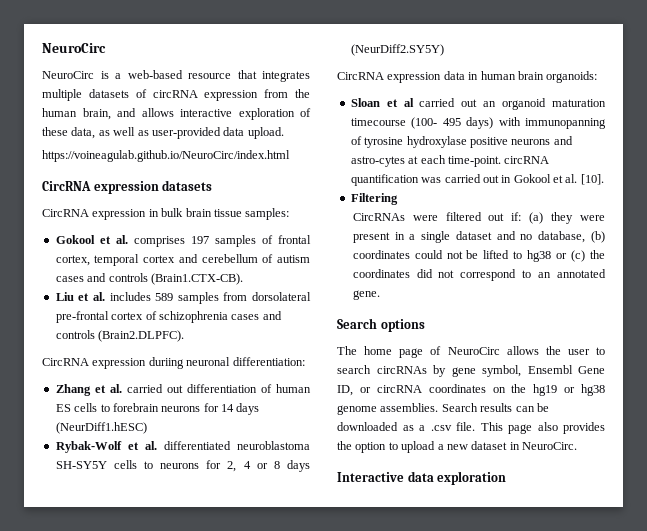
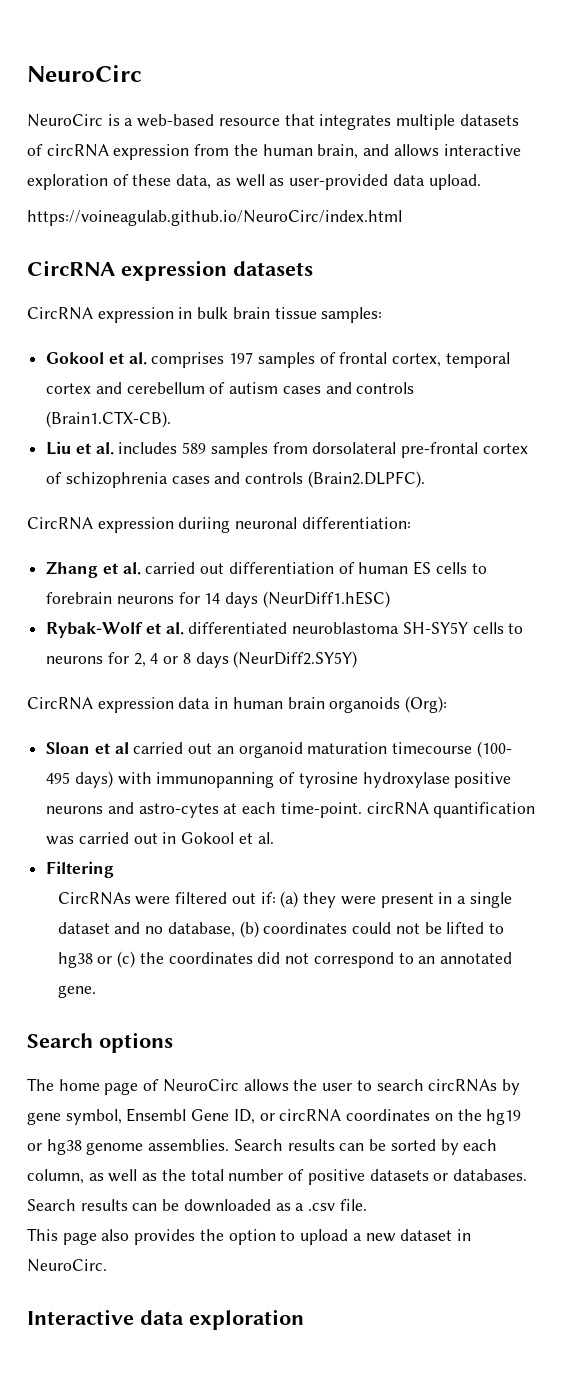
- CircRNA expression data in human brain organoids:
+ CircRNA expression data in human brain organoids (Org):
- Sloan et al carried out an organoid maturation timecourse (100- 495 days) with immunopanning of tyrosine hydroxylase positive neurons and astro-cytes at each time-point. circRNA quantification was carried out in Gokool et al. [10].
+ Sloan et al carried out an organoid maturation timecourse (100- 495 days) with immunopanning of tyrosine hydroxylase positive neurons and astro-cytes at each time-point. circRNA quantification was carried out in Gokool et al.
- Search results can be downloaded as a .csv file. This page also provides the option to upload a new dataset in NeuroCirc.
+ Search results can be sorted by each column, as well as the total number of positive datasets or databases. Search results can be downloaded as a .csv file.
+ This page also provides the option to upload a new dataset in NeuroCirc.

